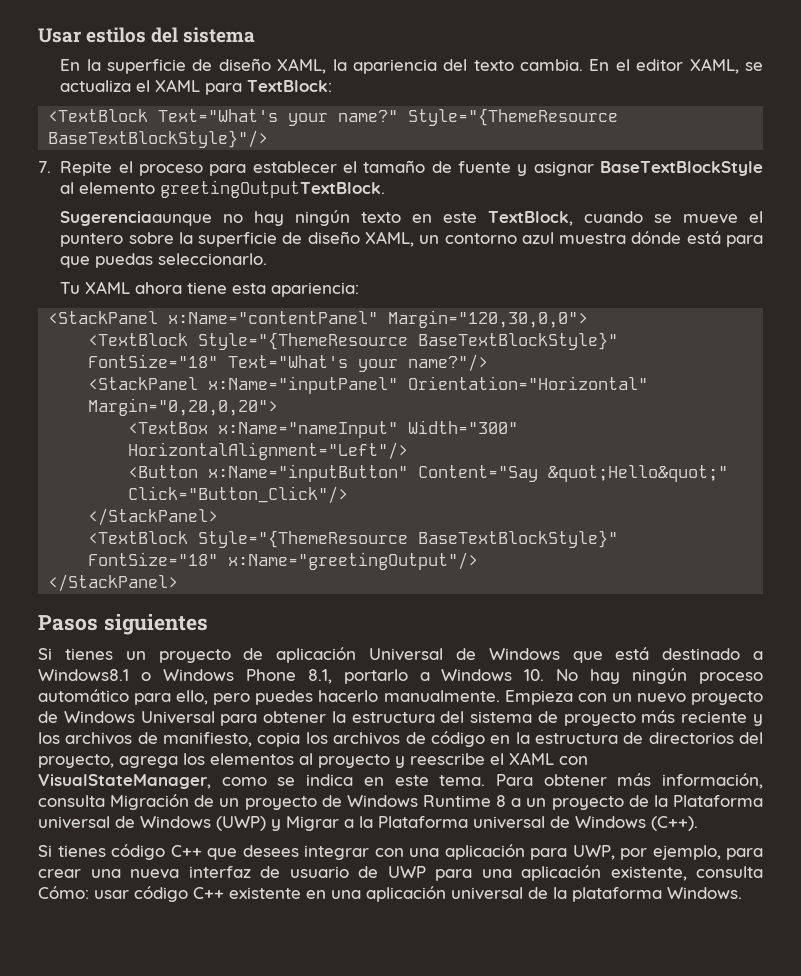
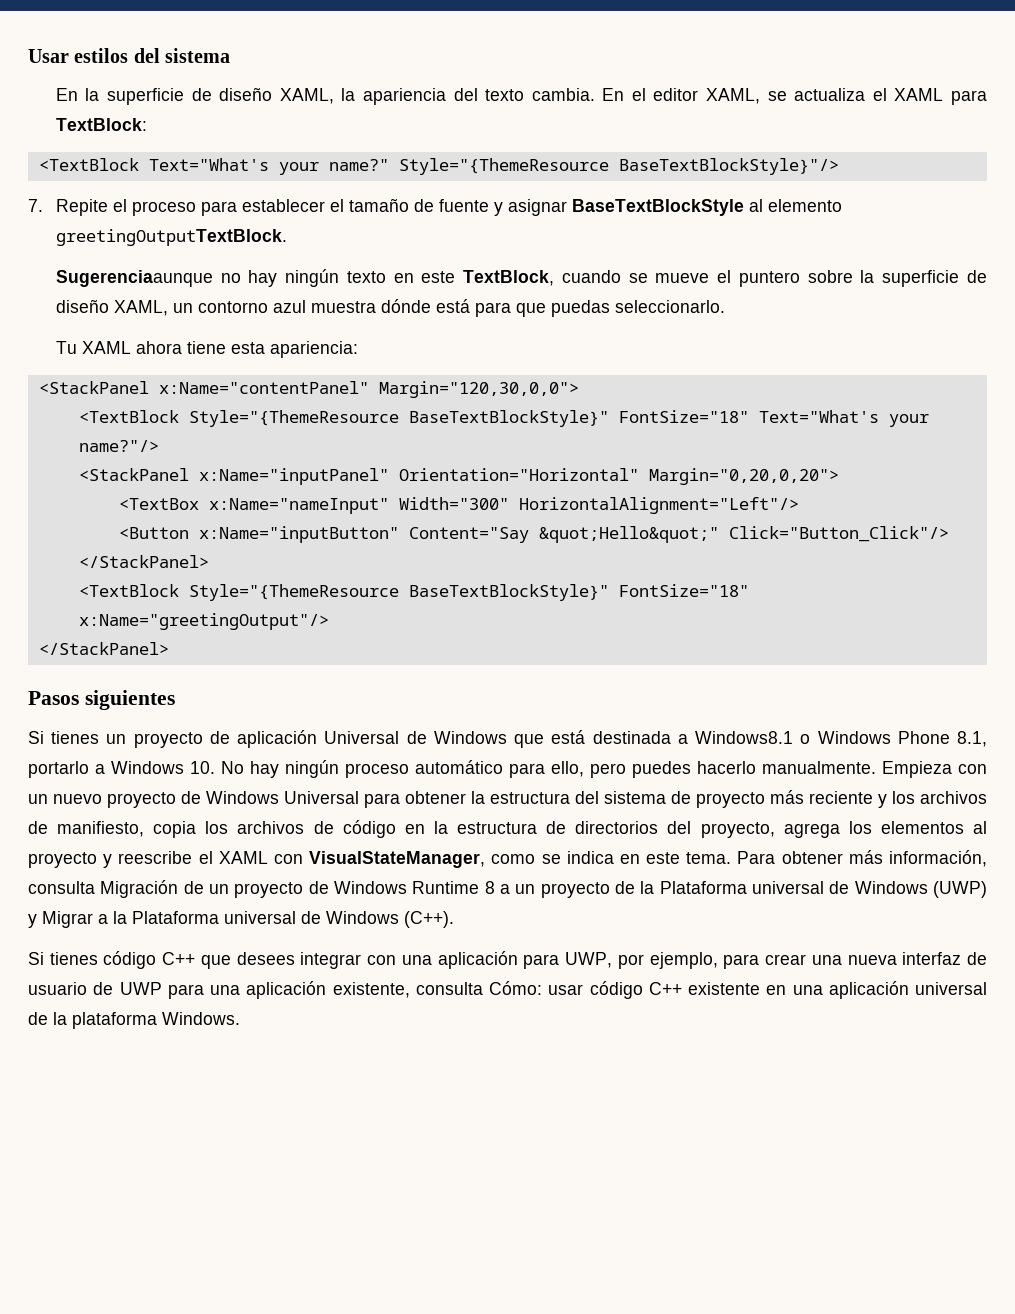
- Si tienes un proyecto de aplicación Universal de Windows que está destinado a Windows8.1 o Windows Phone 8.1, portarlo a Windows 10. No hay ningún proceso automático para ello, pero puedes hacerlo manualmente.
+ Si tienes un proyecto de aplicación Universal de Windows que está destinada a Windows8.1 o Windows Phone 8.1, portarlo a Windows 10. No hay ningún proceso automático para ello, pero puedes hacerlo manualmente.

